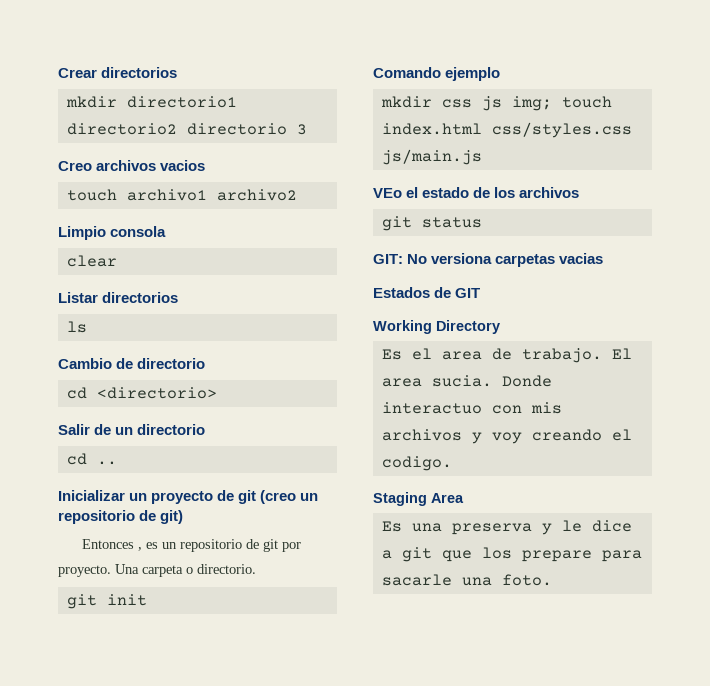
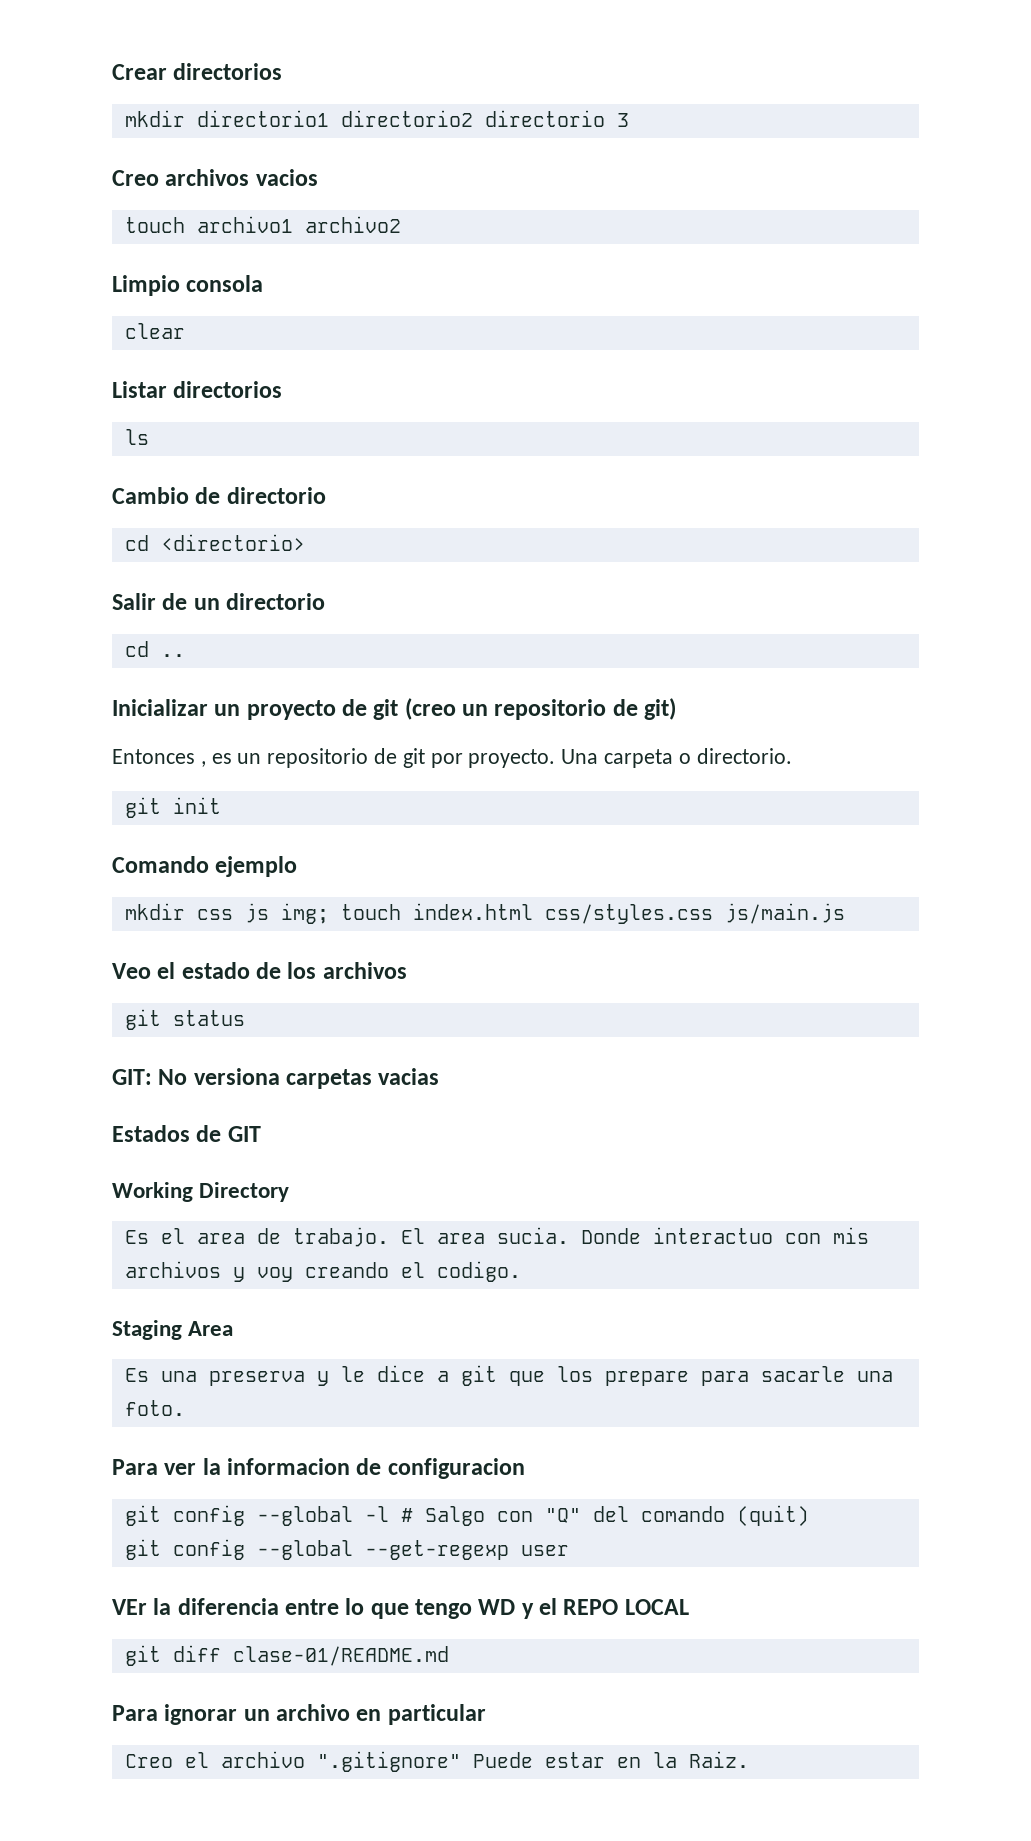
- VEo el estado de los archivos
+ Veo el estado de los archivos
+ Para ver la informacion de configuracion
+ git config --global -l # Salgo con "Q" del comando (quit)
+ git config --global --get-regexp user
+ VEr la diferencia entre lo que tengo WD y el REPO LOCAL
+ git diff clase-01/README.md
+ Para ignorar un archivo en particular
+ Creo el archivo ".gitignore" Puede estar en la Raiz.

